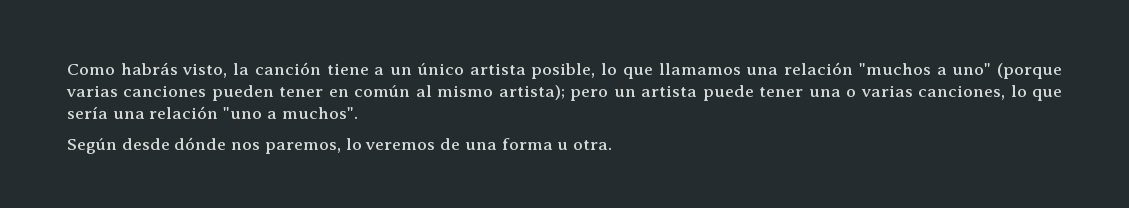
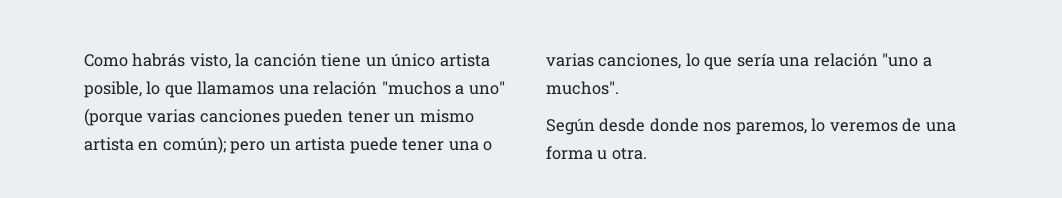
- Como habrás visto, la canción tiene a un único artista posible, lo que llamamos una relación "muchos a uno" (porque varias canciones pueden tener en común al mismo artista); pero un artista puede tener una o varias canciones, lo que sería una relación "uno a muchos".
+ Como habrás visto, la canción tiene un único artista posible, lo que llamamos una relación "muchos a uno" (porque varias canciones pueden tener un mismo artista en común); pero un artista puede tener una o varias canciones, lo que sería una relación "uno a muchos".
- Según desde dónde nos paremos, lo veremos de una forma u otra.
+ Según desde donde nos paremos, lo veremos de una forma u otra.

